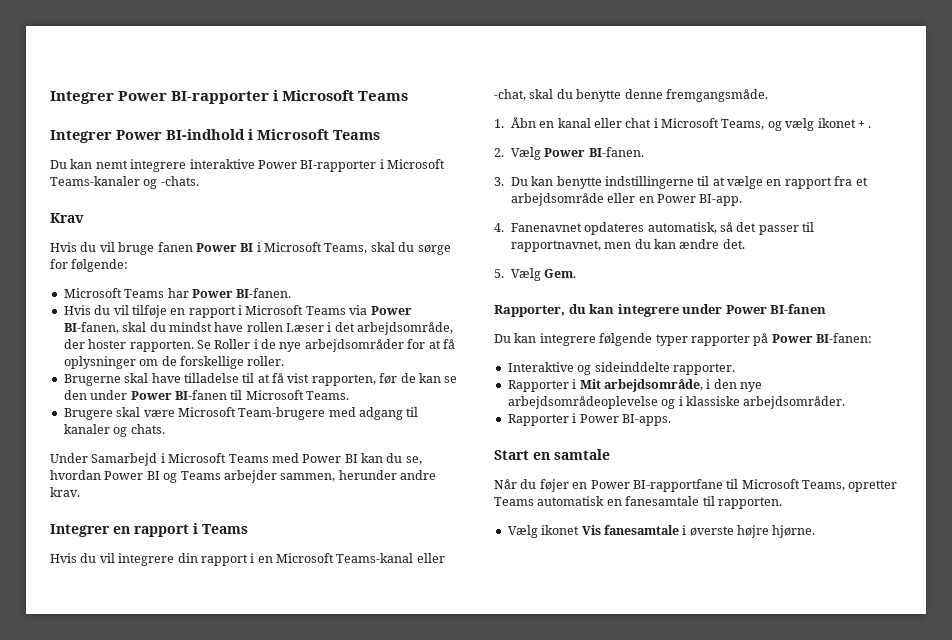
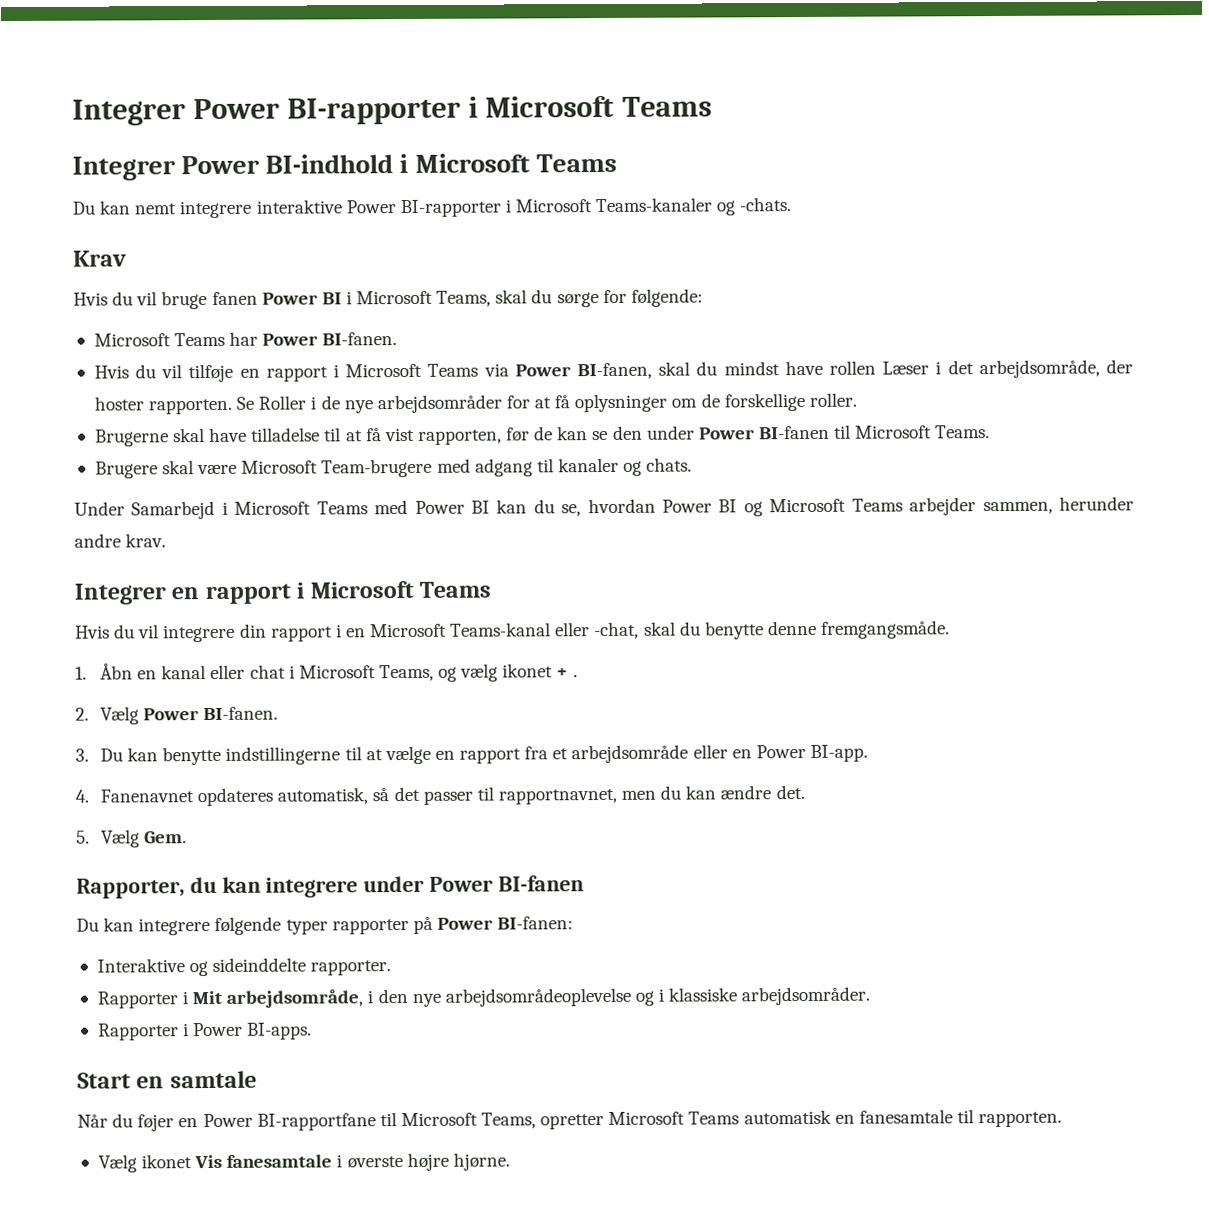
- Under Samarbejd i Microsoft Teams med Power BI kan du se, hvordan Power BI og Teams arbejder sammen, herunder andre krav.
+ Under Samarbejd i Microsoft Teams med Power BI kan du se, hvordan Power BI og Microsoft Teams arbejder sammen, herunder andre krav.
- Integrer en rapport i Teams
+ Integrer en rapport i Microsoft Teams
- Når du føjer en Power BI-rapportfane til Microsoft Teams, opretter Teams automatisk en fanesamtale til rapporten.
+ Når du føjer en Power BI-rapportfane til Microsoft Teams, opretter Microsoft Teams automatisk en fanesamtale til rapporten.

